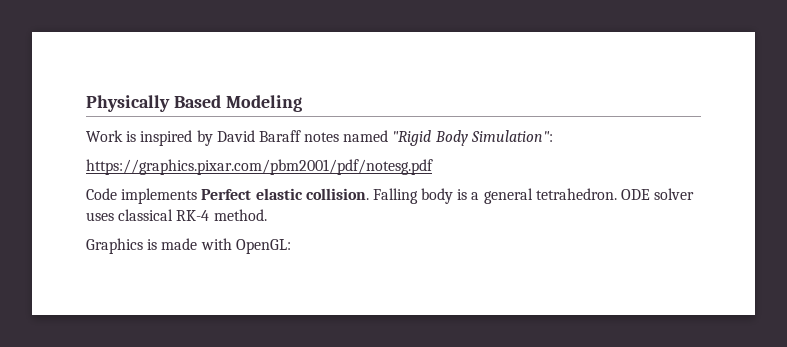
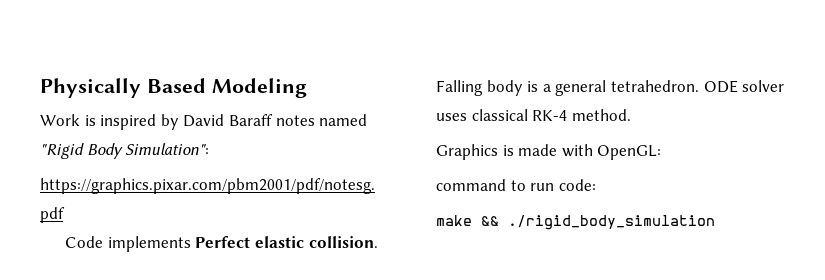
+ command to run code:
+ make && ./rigid_body_simulation

